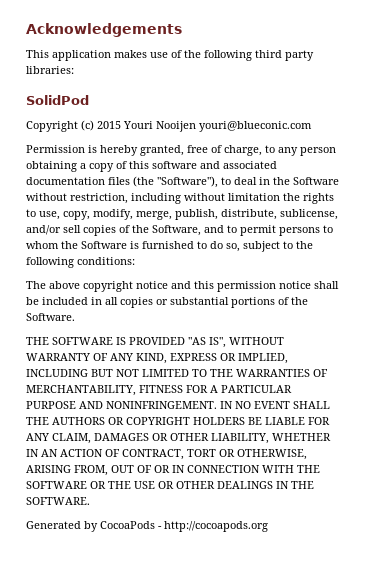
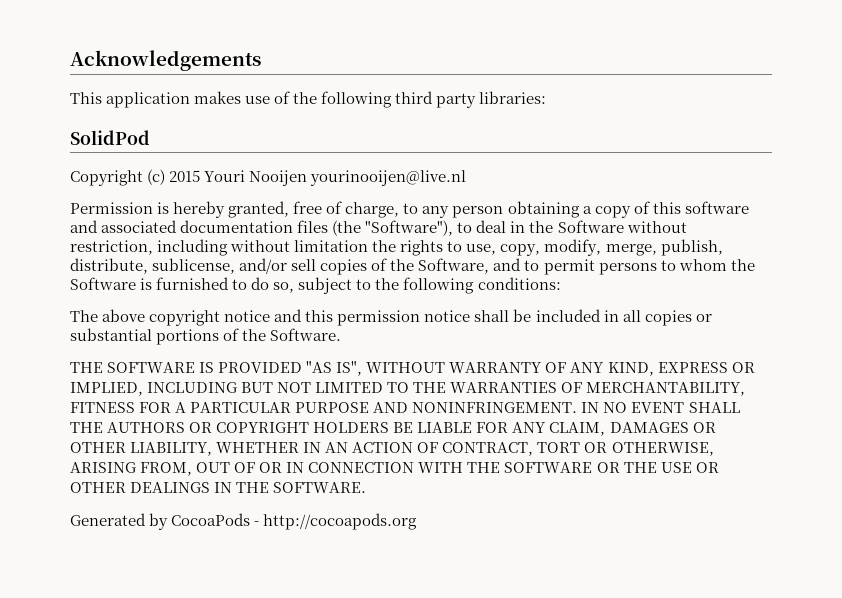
- Copyright (c) 2015 Youri Nooijen youri@blueconic.com
+ Copyright (c) 2015 Youri Nooijen yourinooijen@live.nl

